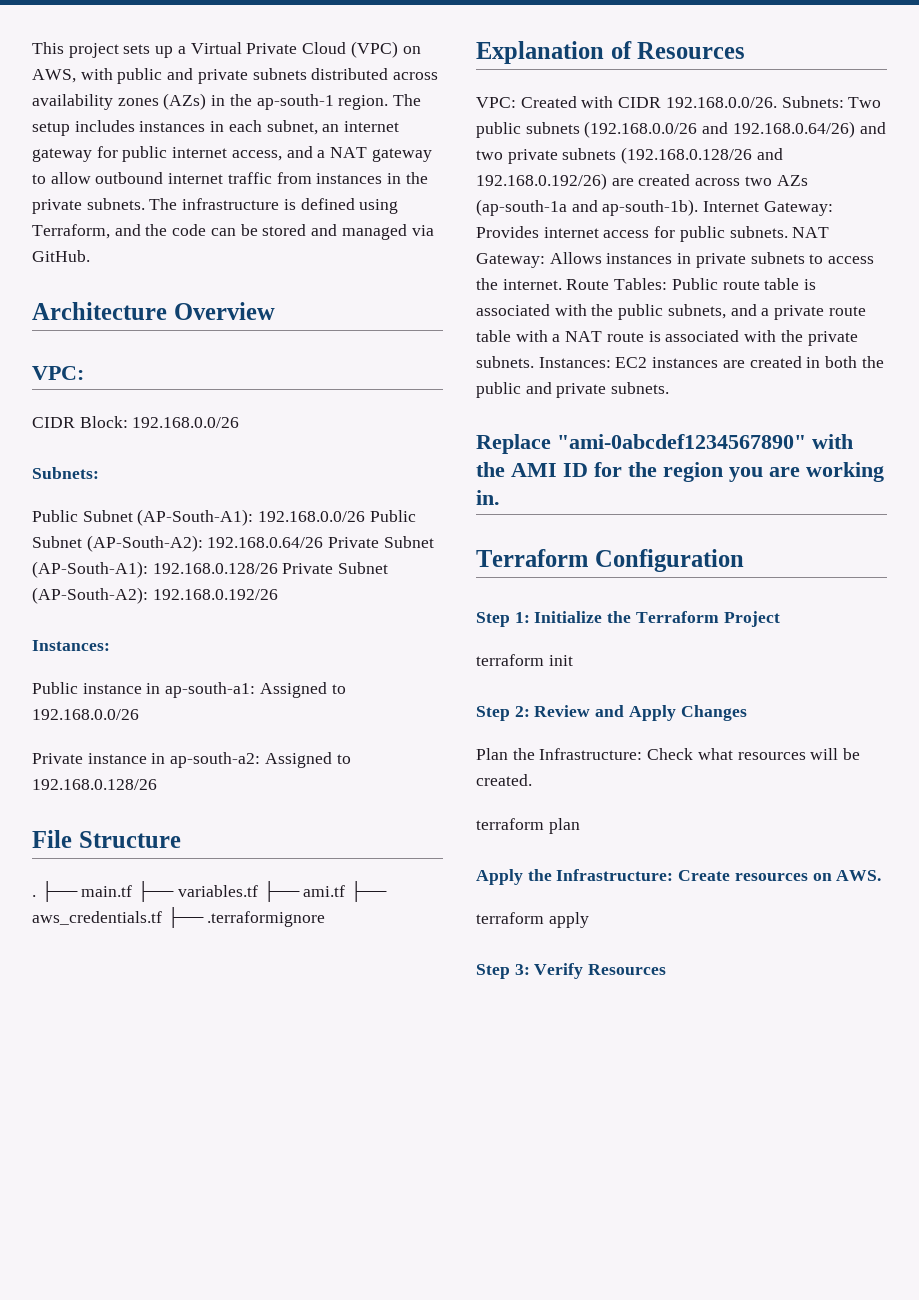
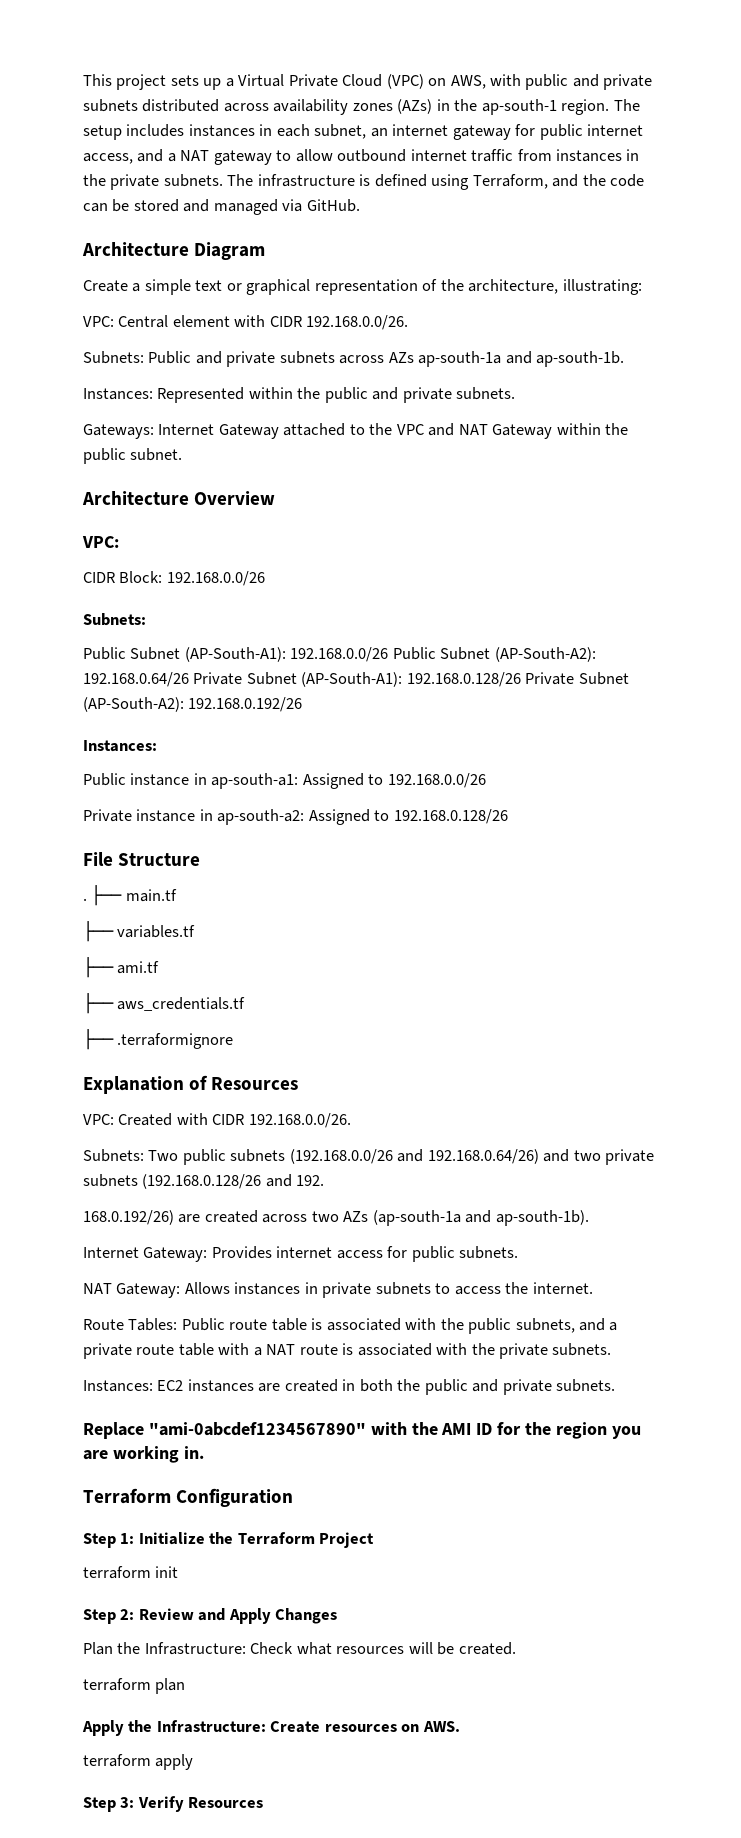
+ Architecture Diagram
+ Create a simple text or graphical representation of the architecture, illustrating:
+ VPC: Central element with CIDR 192.168.0.0/26.
+ Subnets: Public and private subnets across AZs ap-south-1a and ap-south-1b.
+ Instances: Represented within the public and private subnets.
+ Gateways: Internet Gateway attached to the VPC and NAT Gateway within the public subnet.
- ├── main.tf ├── variables.tf ├── ami.tf ├── aws_credentials.tf ├── .terraformignore
+ ├── main.tf
+ ├── variables.tf
+ ├── ami.tf
+ ├── aws_credentials.tf
+ ├── .terraformignore
- Created with CIDR 192.168.0.0/26. Subnets:
+ Created with CIDR 192.168.0.0/26.
+ Subnets:
- Two public subnets (192.168.0.0/26 and 192.168.0.64/26) and two private subnets (192.168.0.128/26 and 192.168.0.192/26) are created across two AZs (ap-south-1a and ap-south-1b). Internet Gateway:
+ Two public subnets (192.168.0.0/26 and 192.168.0.64/26) and two private subnets (192.168.0.128/26 and 192.
+ 168.0.192/26) are created across two AZs (ap-south-1a and ap-south-1b).
+ Internet Gateway:
- Provides internet access for public subnets. NAT Gateway:
+ Provides internet access for public subnets.
+ NAT Gateway:
- Allows instances in private subnets to access the internet. Route Tables:
+ Allows instances in private subnets to access the internet.
+ Route Tables:
- Public route table is associated with the public subnets, and a private route table with a NAT route is associated with the private subnets. Instances:
+ Public route table is associated with the public subnets, and a private route table with a NAT route is associated with the private subnets.
+ Instances:

